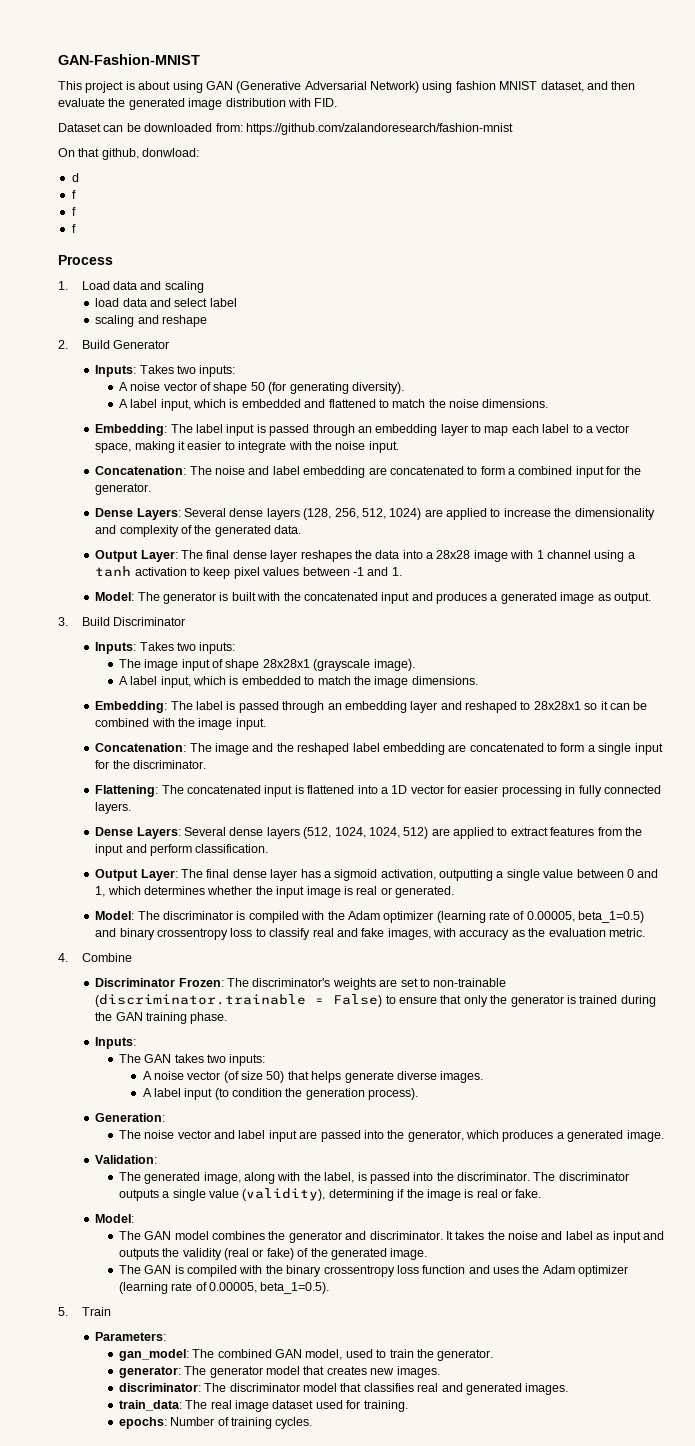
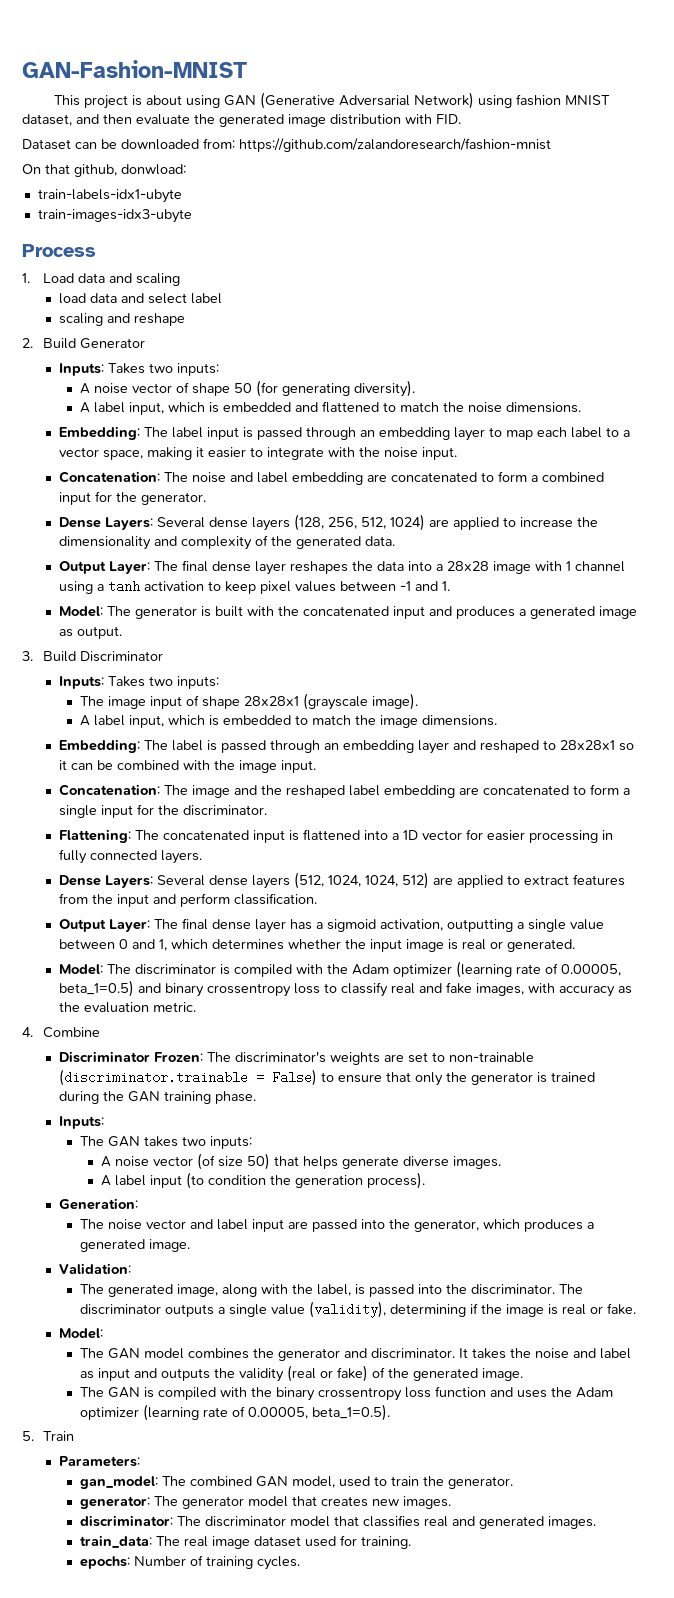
- d
- f
- f
- f
+ train-labels-idx1-ubyte
+ train-images-idx3-ubyte

